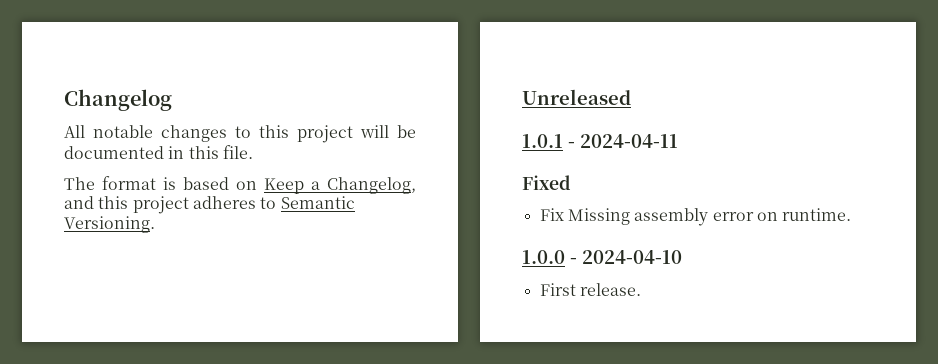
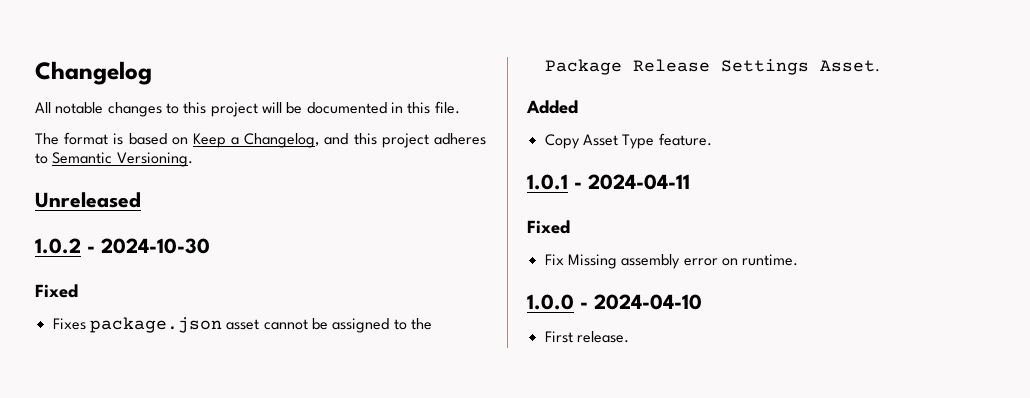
+ 1.0.2 - 2024-10-30
+ Fixed
+ Fixes package.json asset cannot be assigned to the Package Release Settings Asset.
+ Added
+ Copy Asset Type feature.

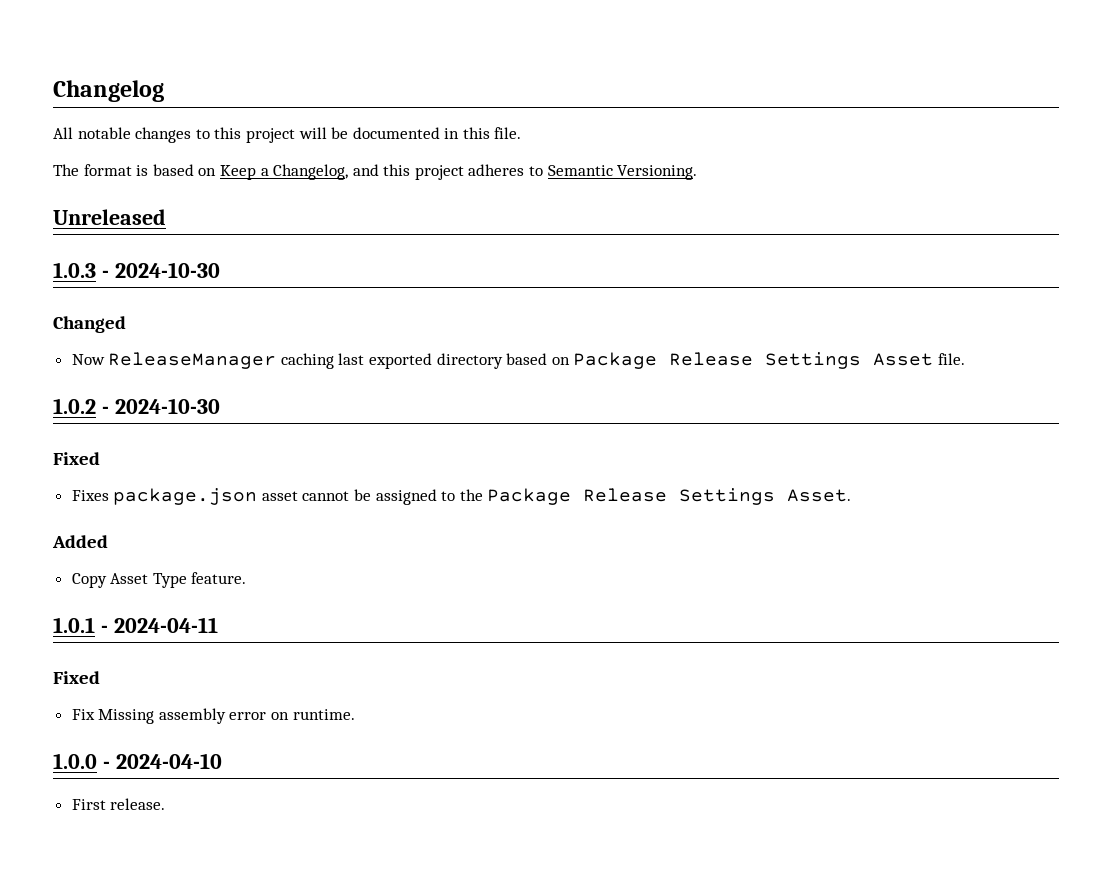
+ 1.0.3 - 2024-10-30
+ Changed
+ Now ReleaseManager caching last exported directory based on Package Release Settings Asset file.

